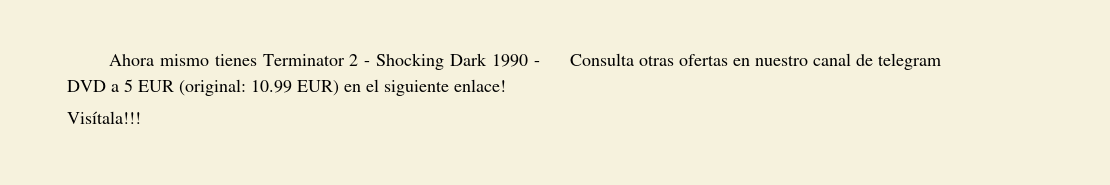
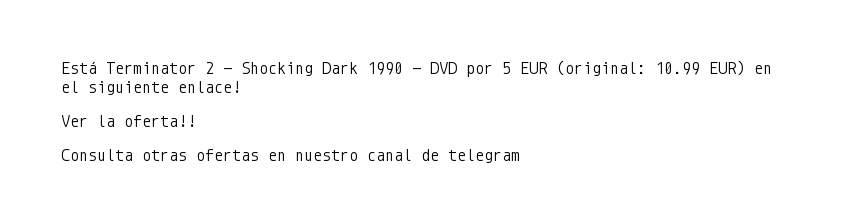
- Ahora mismo tienes Terminator 2 - Shocking Dark 1990 - DVD a 5 EUR (original: 10.99 EUR) en el siguiente enlace!
+ Está Terminator 2 - Shocking Dark 1990 - DVD por 5 EUR (original: 10.99 EUR) en el siguiente enlace!
- Visítala!!!
+ Ver la oferta!!

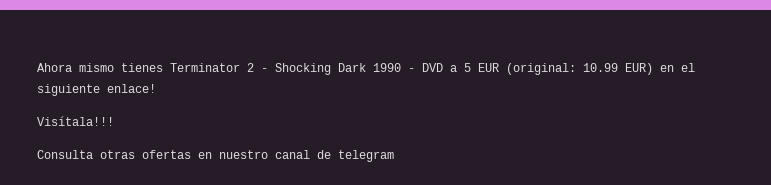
- Está Terminator 2 - Shocking Dark 1990 - DVD por 5 EUR (original: 10.99 EUR) en el siguiente enlace!
+ Ahora mismo tienes Terminator 2 - Shocking Dark 1990 - DVD a 5 EUR (original: 10.99 EUR) en el siguiente enlace!
- Ver la oferta!!
+ Visítala!!!

